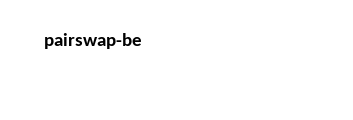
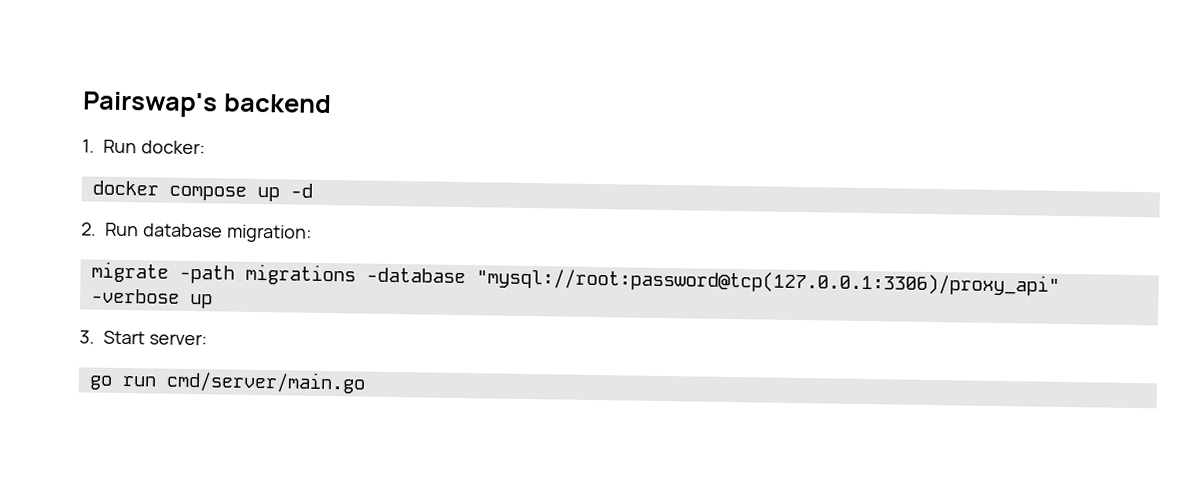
- pairswap-be
+ Pairswap's backend
+ 1. Run docker:
+ docker compose up -d
+ 2. Run database migration:
+ migrate -path migrations -database "mysql://root:password@tcp(127.0.0.1:3306)/proxy_api" -verbose up
+ 3. Start server:
+ go run cmd/server/main.go

